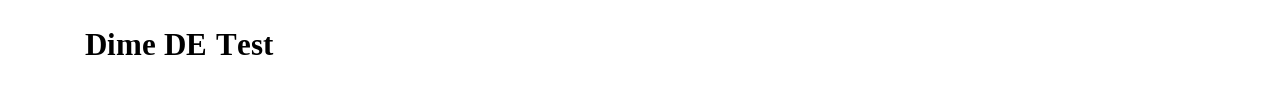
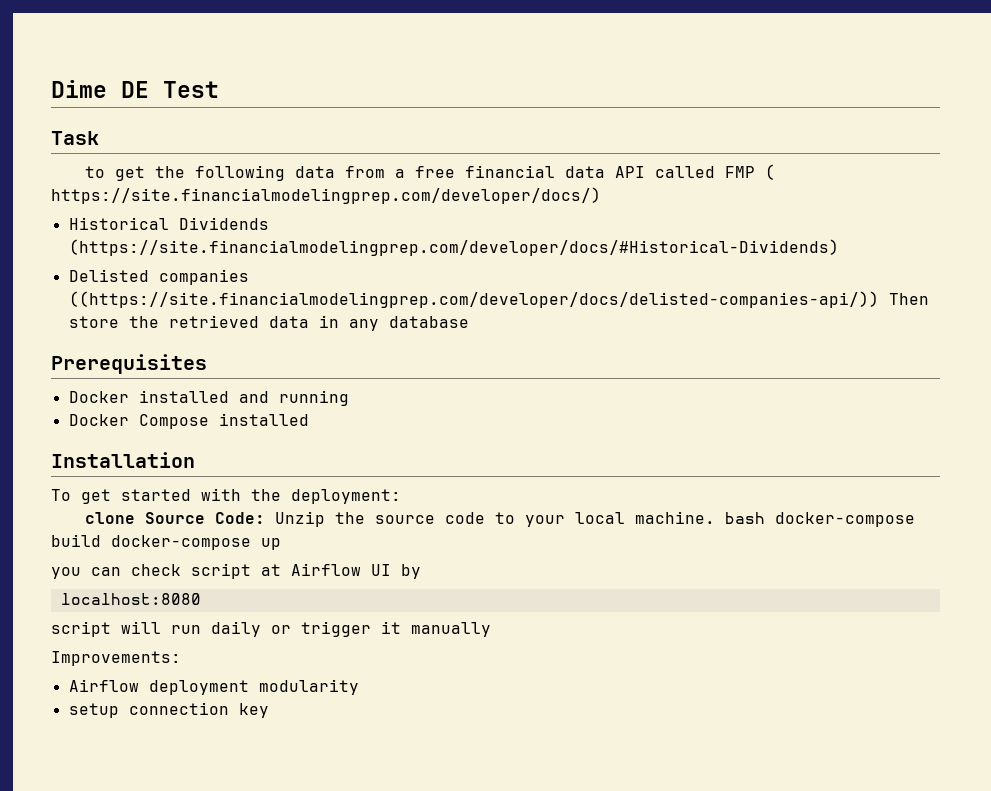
+ Task
+ to get the following data from a free financial data API called FMP ( https://site.financialmodelingprep.com/developer/docs/)
+ Historical Dividends (https://site.financialmodelingprep.com/developer/docs/#Historical-Dividends)
+ Delisted companies ((https://site.financialmodelingprep.com/developer/docs/delisted-companies-api/)) Then store the retrieved data in any database
+ Prerequisites
+ Docker installed and running
+ Docker Compose installed
+ Installation
+ To get started with the deployment:
+ clone Source Code: Unzip the source code to your local machine. bash docker-compose build docker-compose up
+ you can check script at Airflow UI by
+ localhost:8080
+ script will run daily or trigger it manually
+ Improvements:
+ Airflow deployment modularity
+ setup connection key

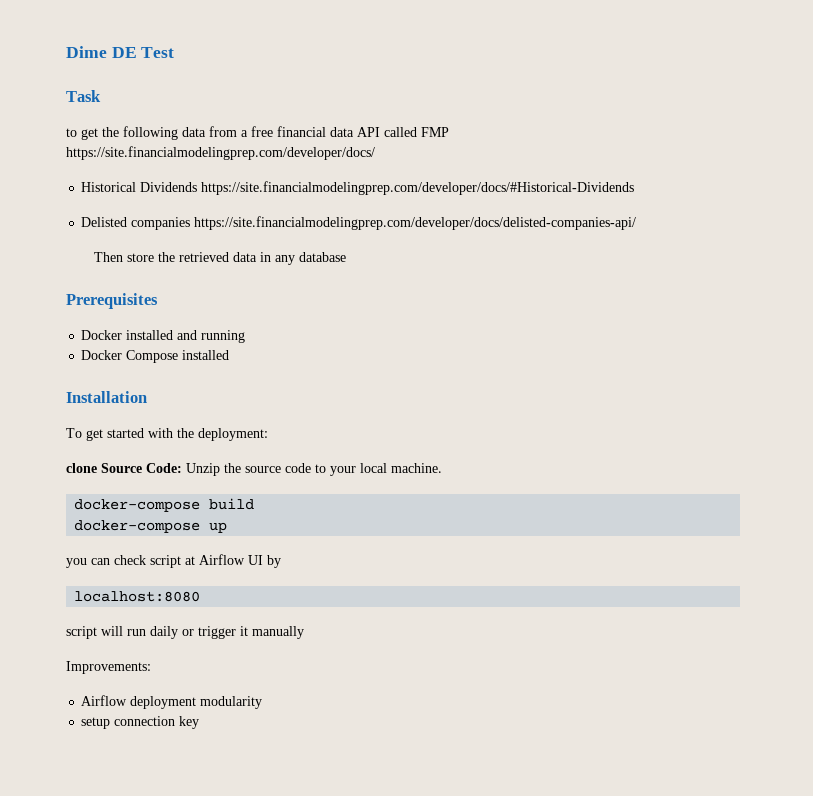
- to get the following data from a free financial data API called FMP ( https://site.financialmodelingprep.com/developer/docs/)
+ to get the following data from a free financial data API called FMP https://site.financialmodelingprep.com/developer/docs/
- Historical Dividends (https://site.financialmodelingprep.com/developer/docs/#Historical-Dividends)
+ Historical Dividends https://site.financialmodelingprep.com/developer/docs/#Historical-Dividends
- Delisted companies ((https://site.financialmodelingprep.com/developer/docs/delisted-companies-api/)) Then store the retrieved data in any database
+ Delisted companies https://site.financialmodelingprep.com/developer/docs/delisted-companies-api/
+ Then store the retrieved data in any database
- clone Source Code: Unzip the source code to your local machine. bash docker-compose build docker-compose up
+ clone Source Code: Unzip the source code to your local machine.
+ docker-compose build
+ docker-compose up

